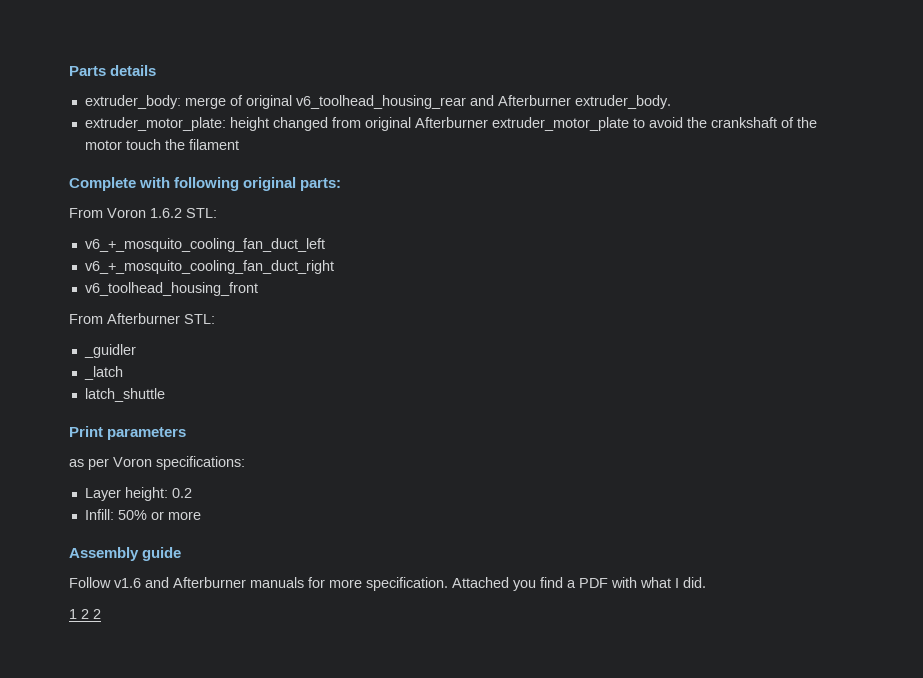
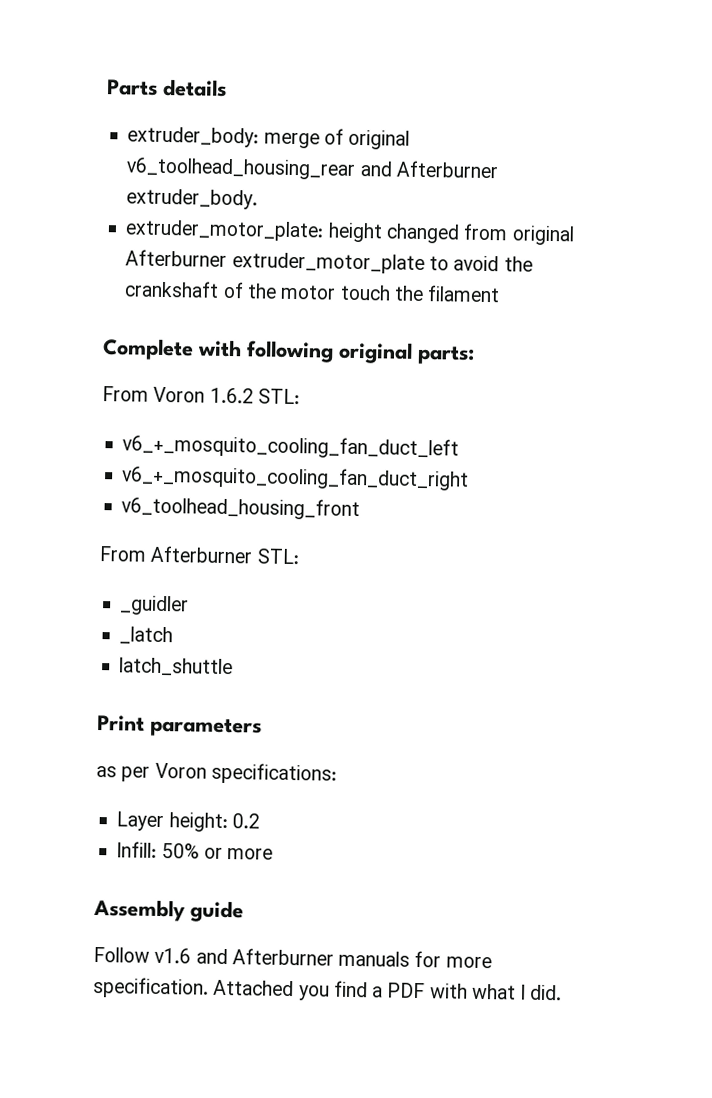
- 1 2 2

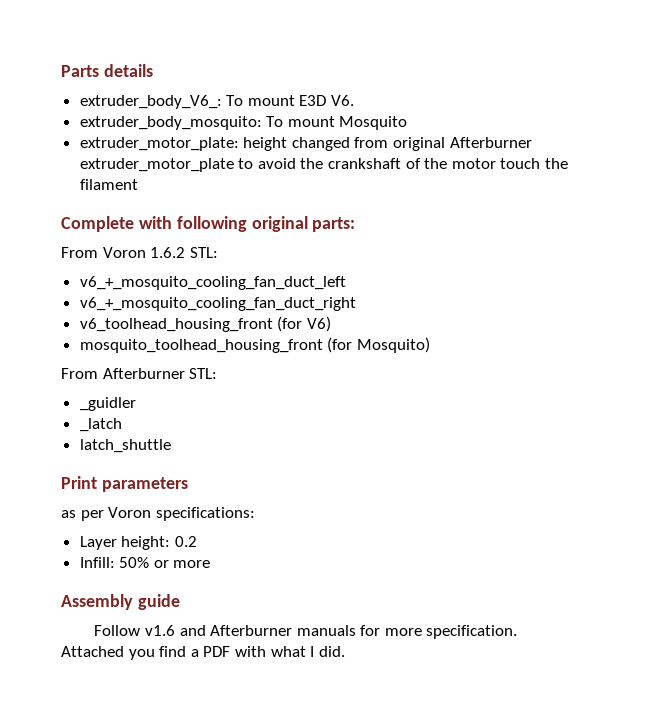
- extruder_body: merge of original v6_toolhead_housing_rear and Afterburner extruder_body.
+ extruder_body_V6_: To mount E3D V6.
+ extruder_body_mosquito: To mount Mosquito
- v6_toolhead_housing_front
+ v6_toolhead_housing_front (for V6)
+ mosquito_toolhead_housing_front (for Mosquito)

